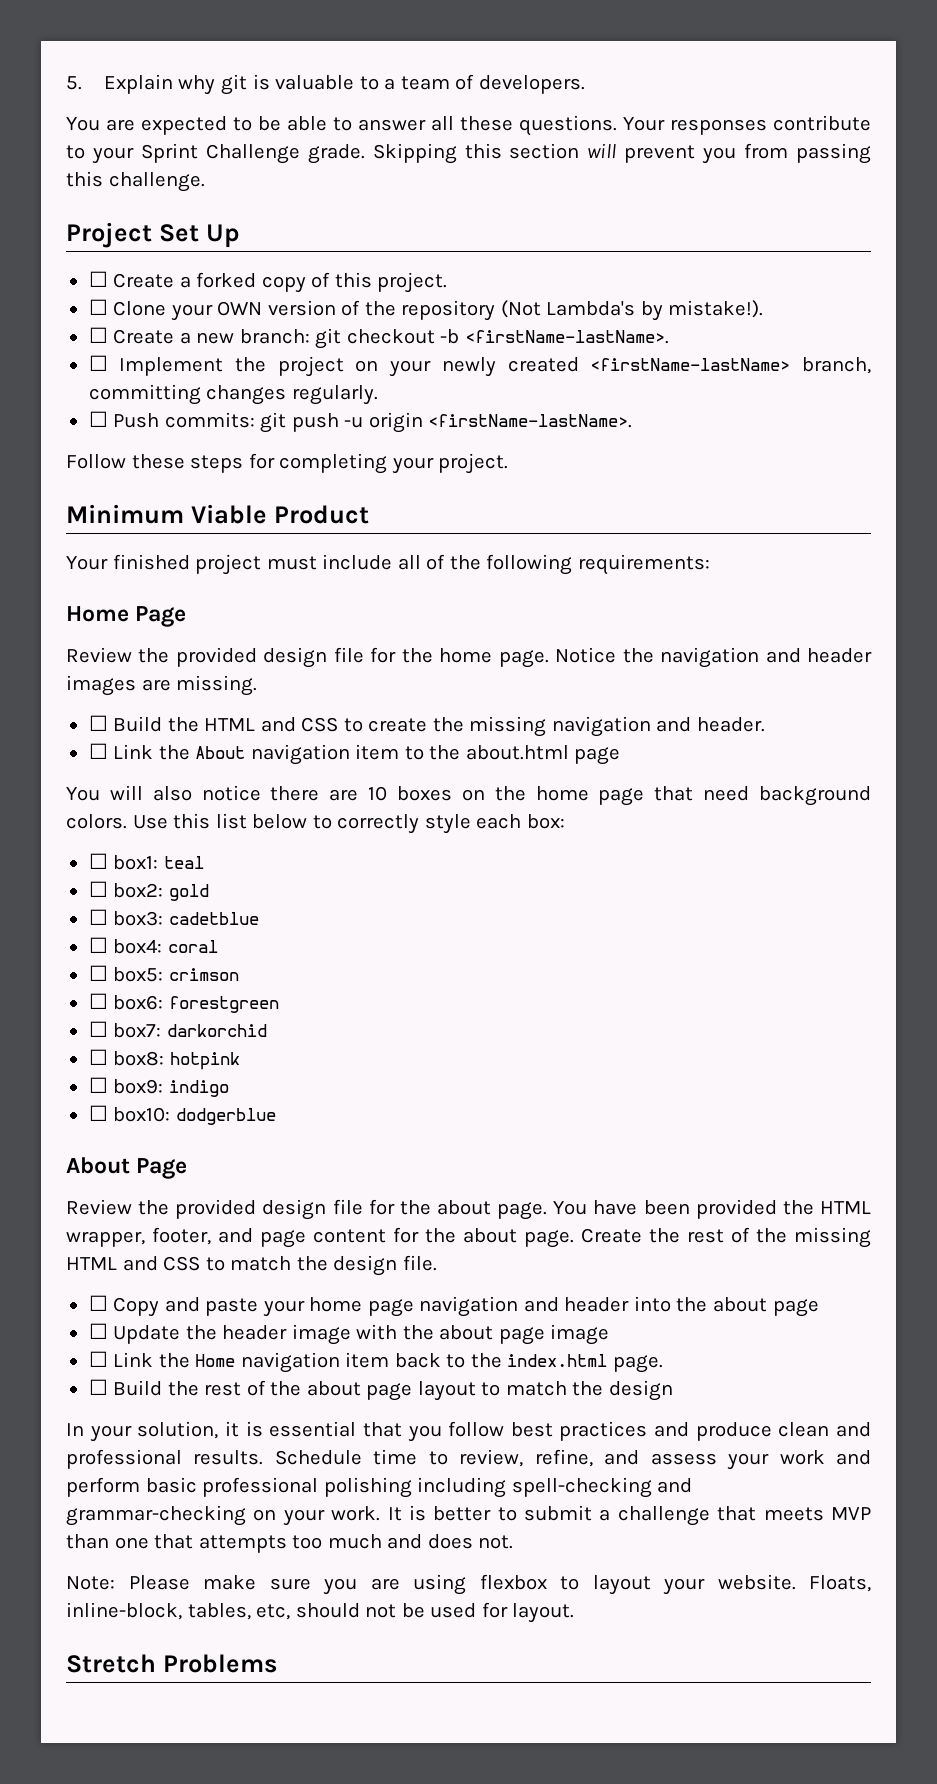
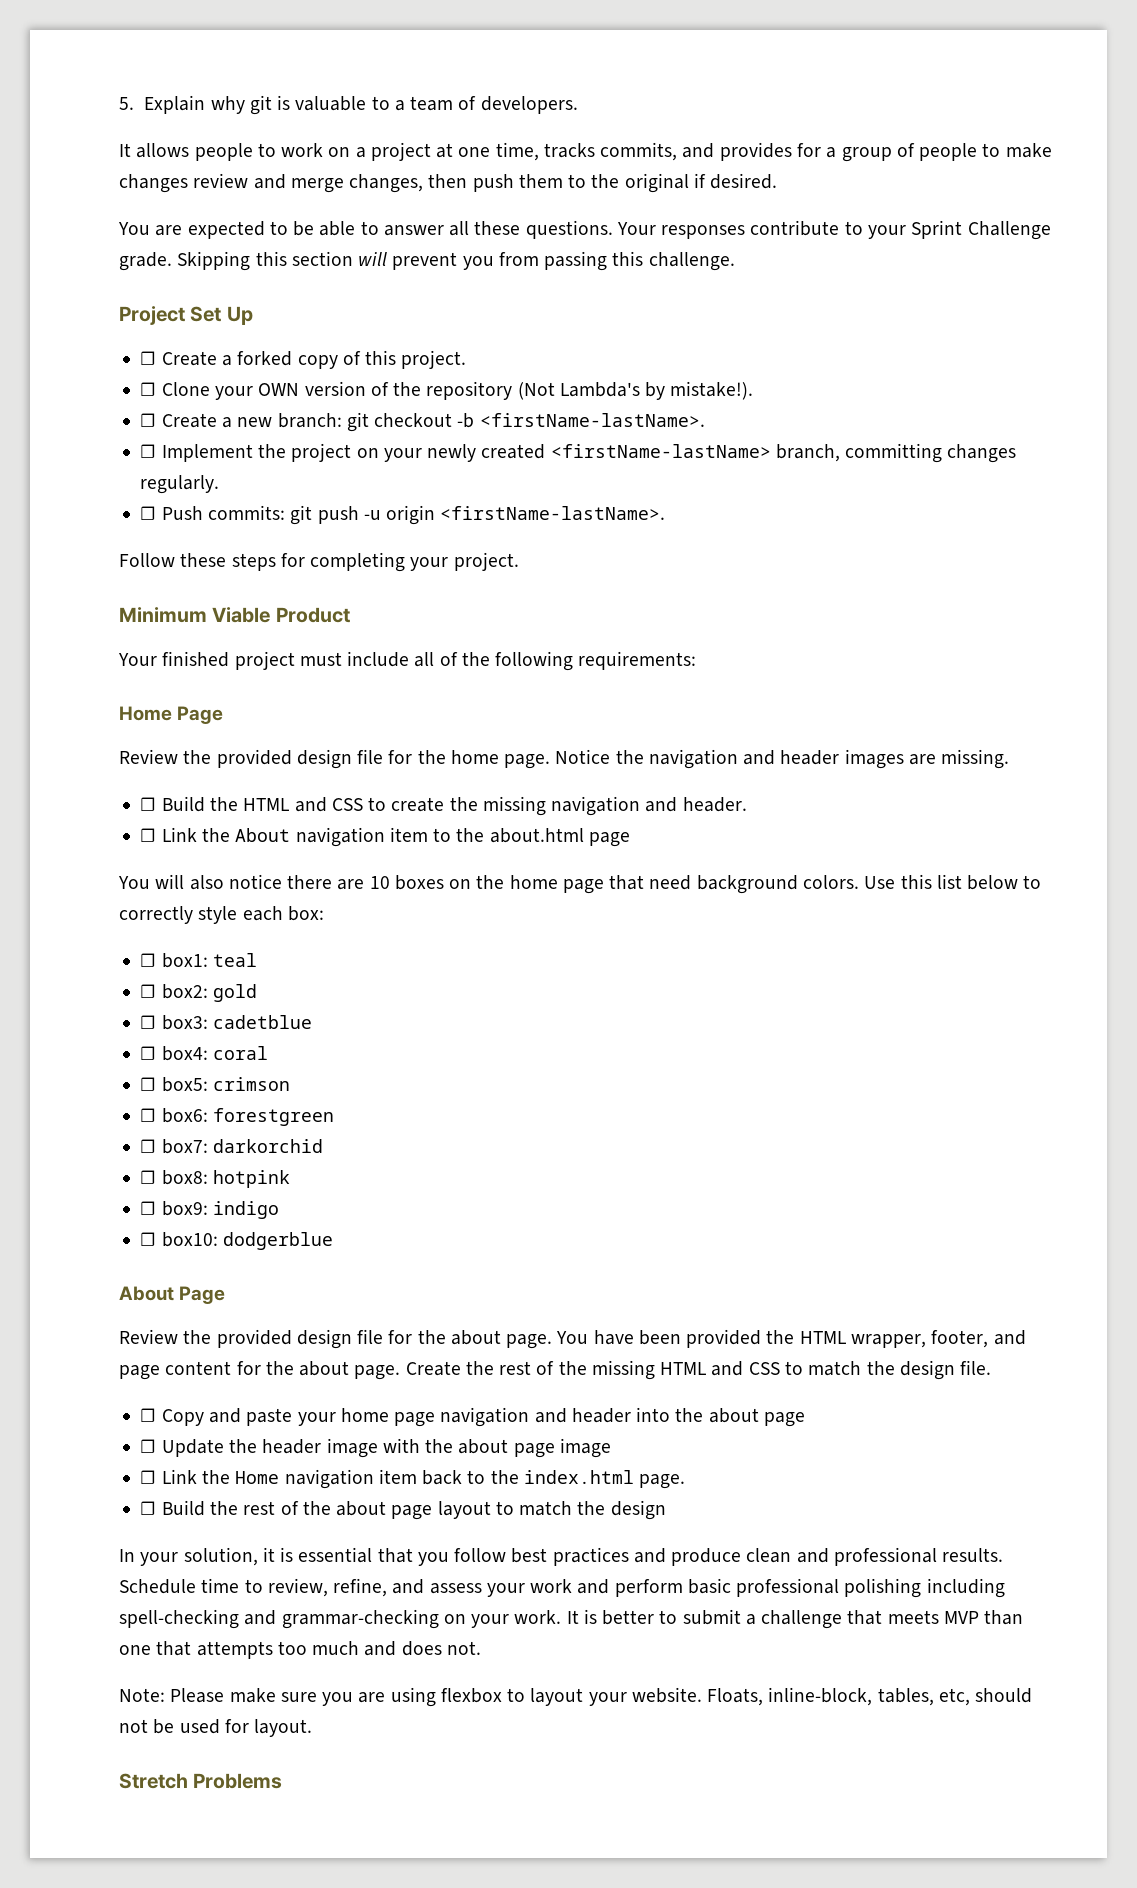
+ It allows people to work on a project at one time, tracks commits, and provides for a group of people to make changes review and merge changes, then push them to the original if desired.

